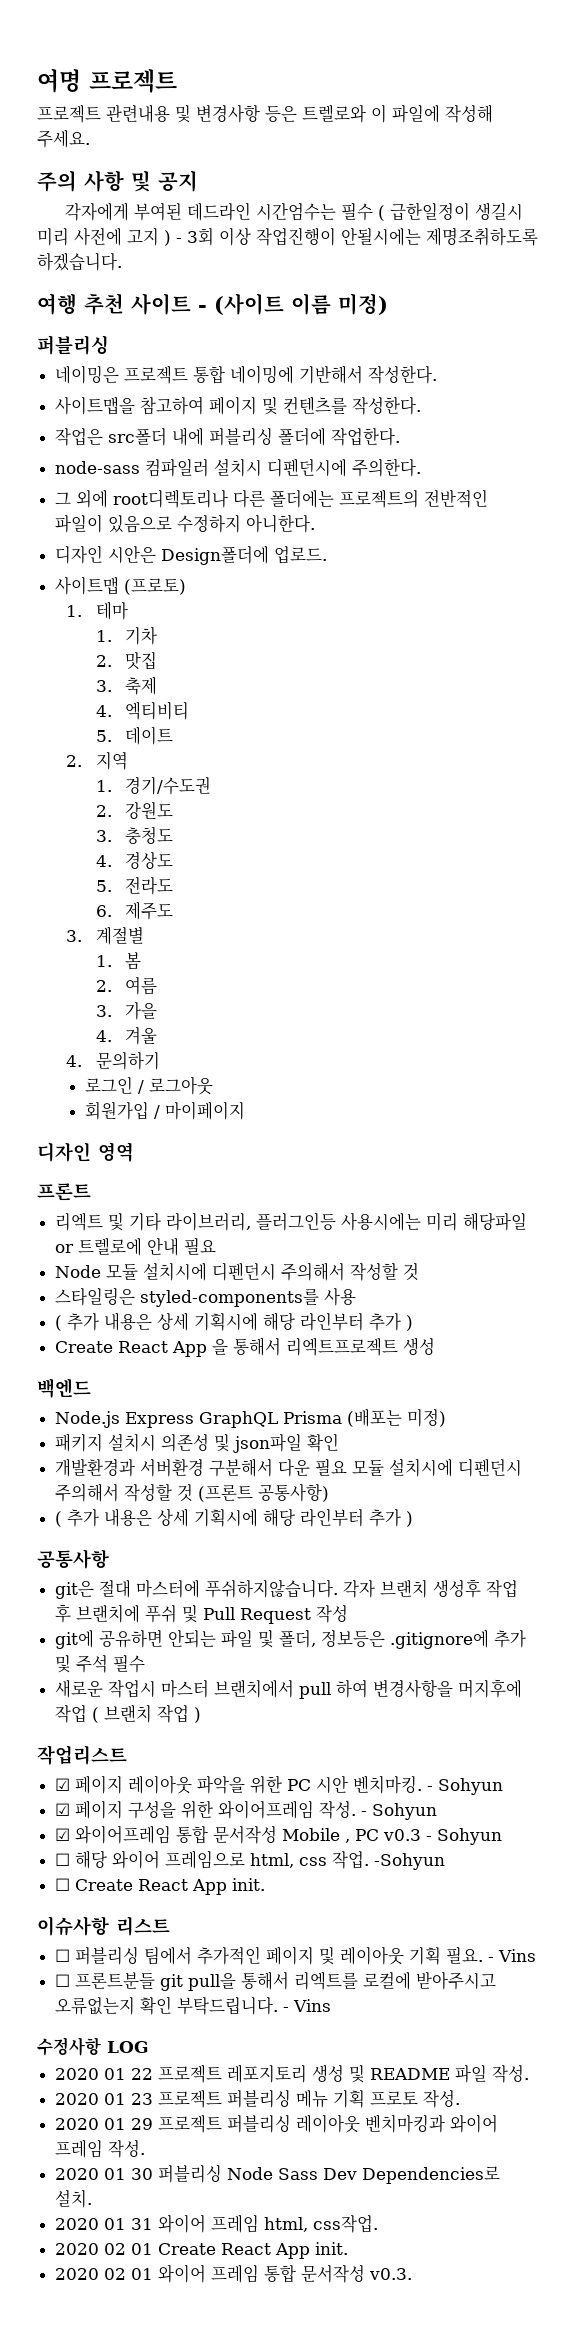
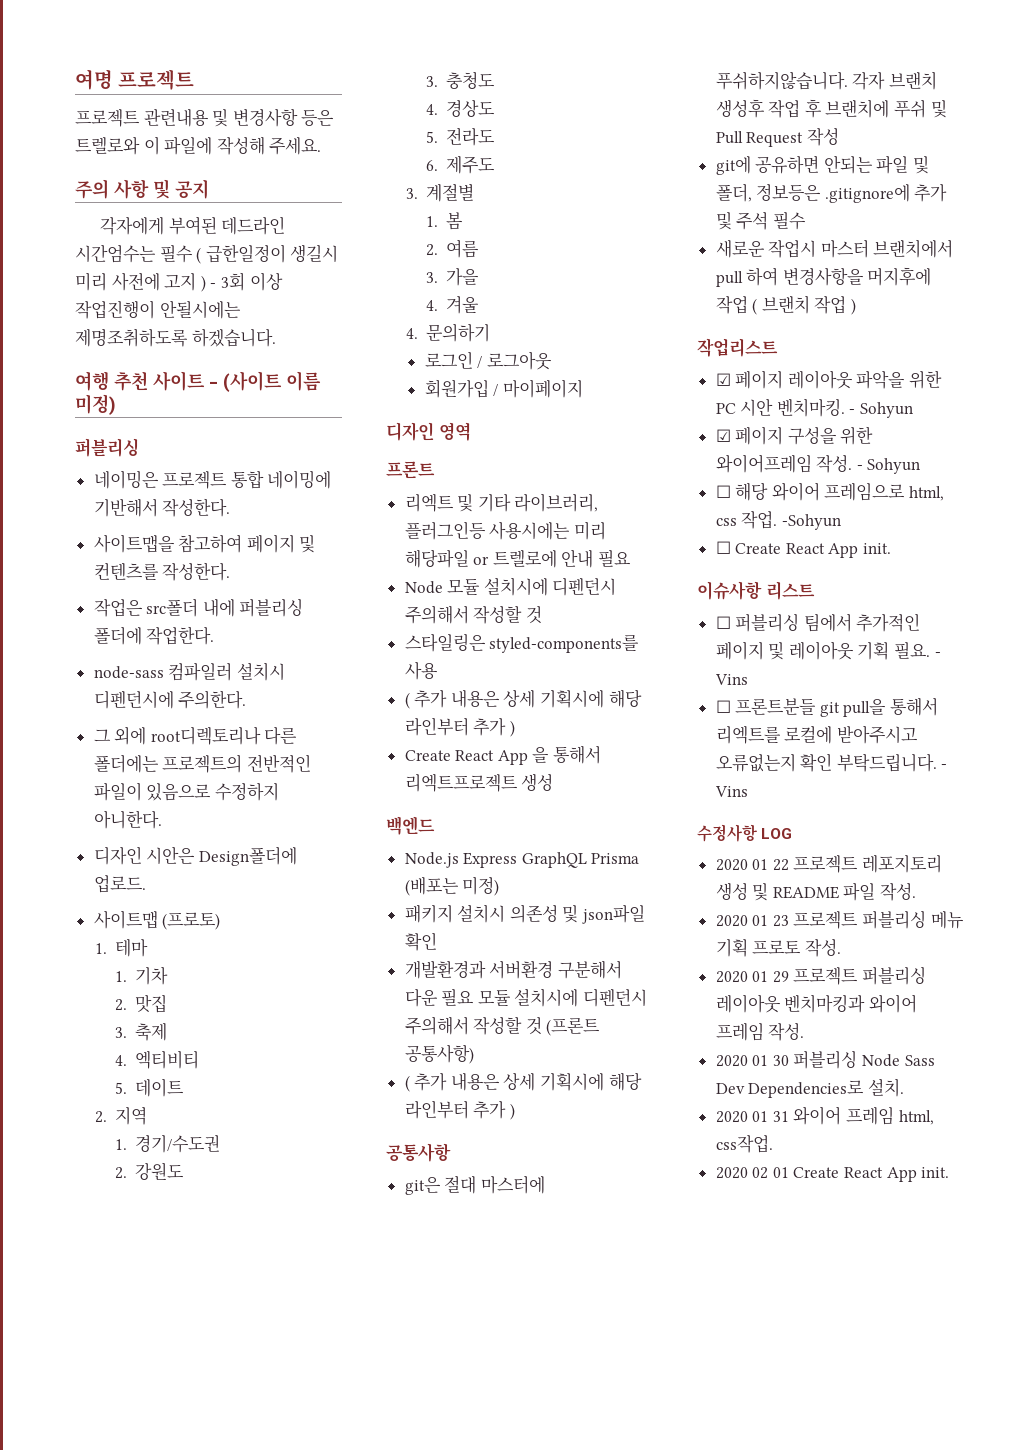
- ☑ 와이어프레임 통합 문서작성 Mobile , PC v0.3 - Sohyun
- 2020 02 01 와이어 프레임 통합 문서작성 v0.3.

